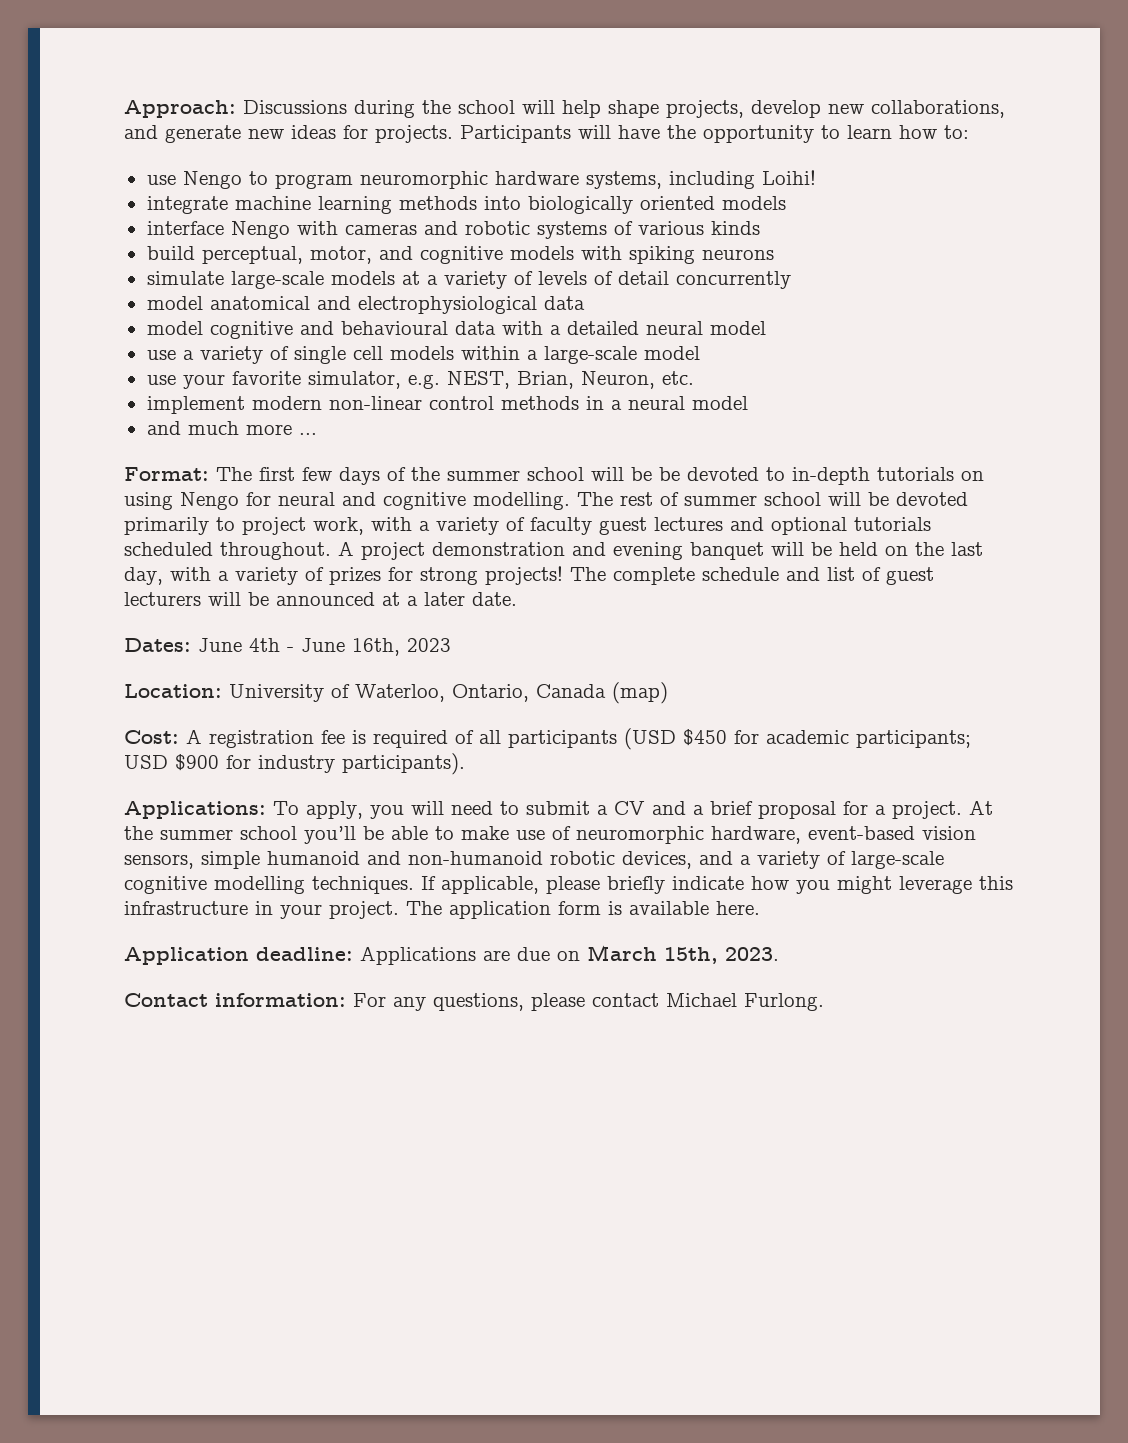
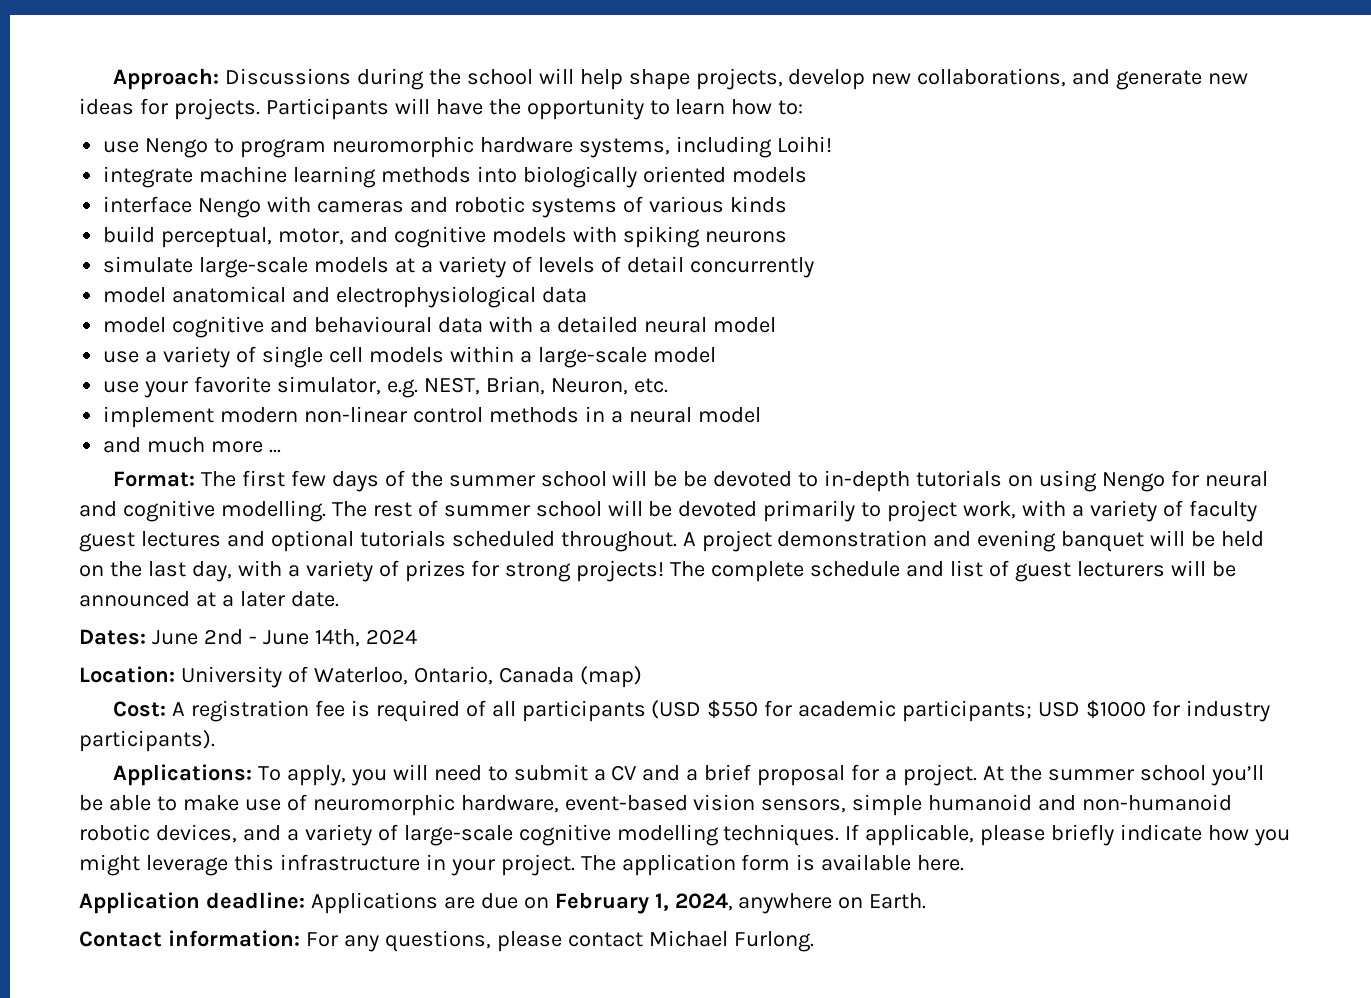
- Dates: June 4th - June 16th, 2023
+ Dates: June 2nd - June 14th, 2024
- Cost: A registration fee is required of all participants (USD $450 for academic participants; USD $900 for industry participants).
+ Cost: A registration fee is required of all participants (USD $550 for academic participants; USD $1000 for industry participants).
- Application deadline: Applications are due on March 15th, 2023.
+ Application deadline: Applications are due on February 1, 2024, anywhere on Earth.

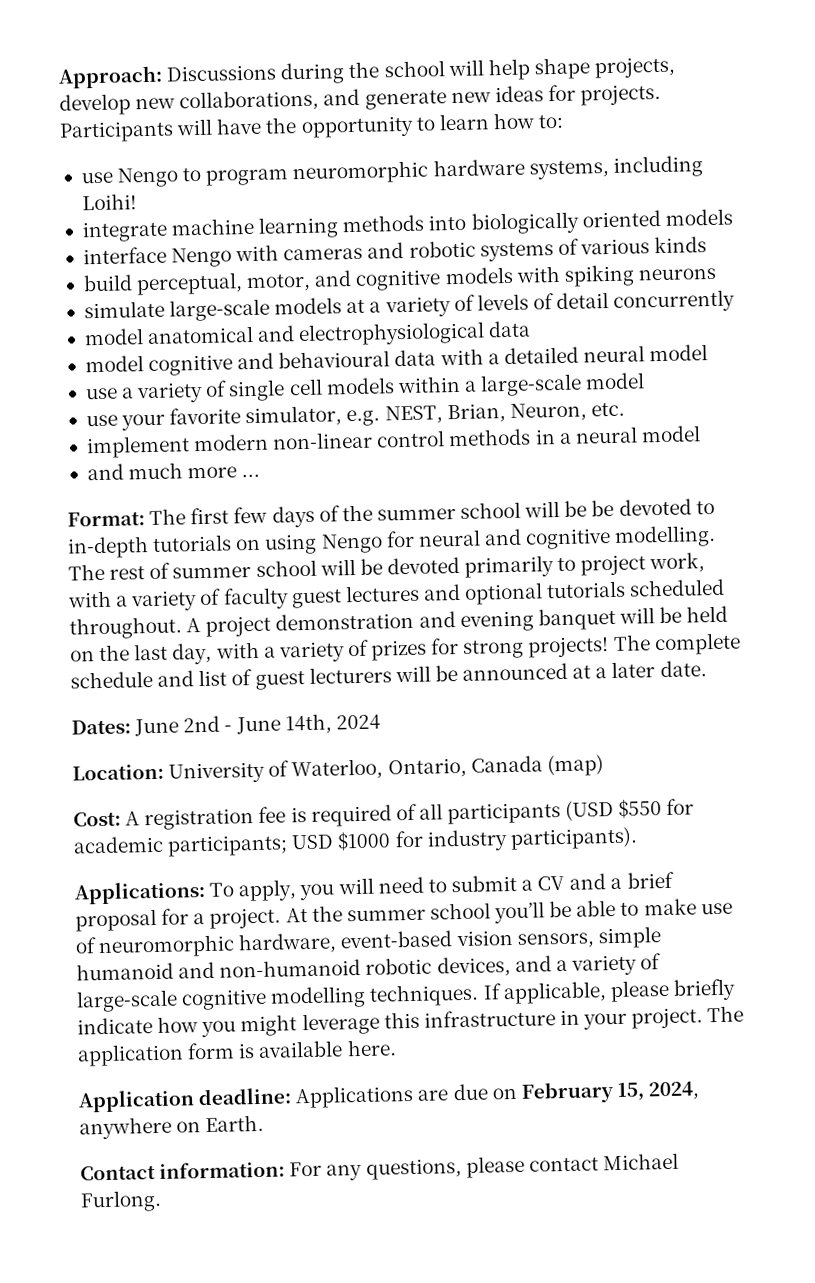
- Application deadline: Applications are due on February 1, 2024, anywhere on Earth.
+ Application deadline: Applications are due on February 15, 2024, anywhere on Earth.

